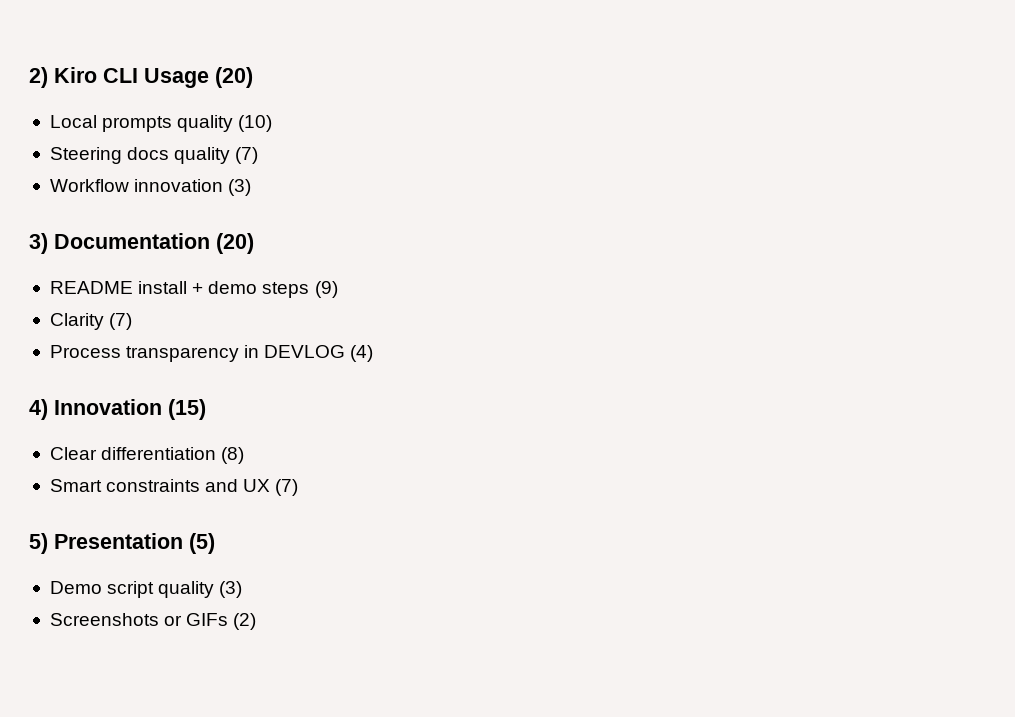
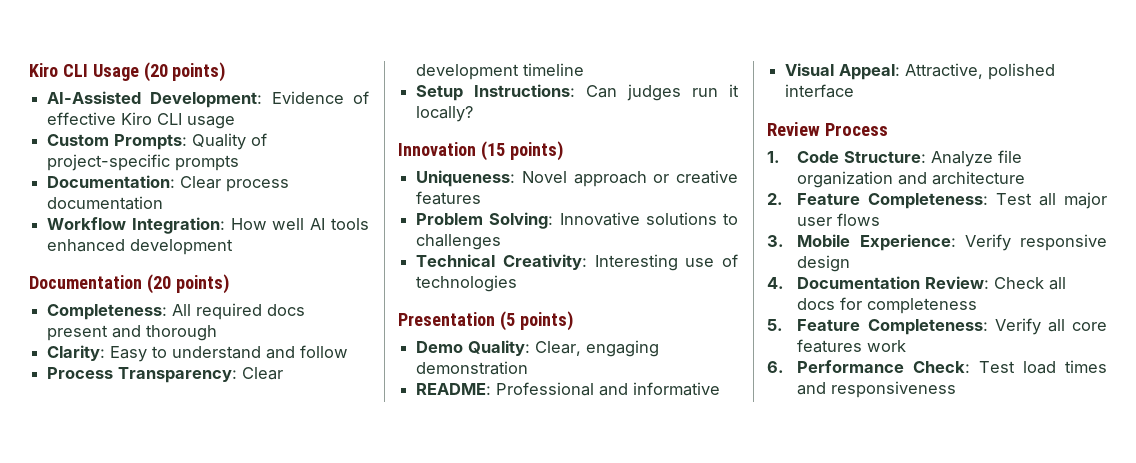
- 2) Kiro CLI Usage (20)
- Local prompts quality (10)
- Steering docs quality (7)
- Workflow innovation (3)
- 3) Documentation (20)
- README install + demo steps (9)
- Clarity (7)
- Process transparency in DEVLOG (4)
- 4) Innovation (15)
- Clear differentiation (8)
- Smart constraints and UX (7)
- 5) Presentation (5)
- Demo script quality (3)
- Screenshots or GIFs (2)
+ Kiro CLI Usage (20 points)
+ AI-Assisted Development: Evidence of effective Kiro CLI usage
+ Custom Prompts: Quality of project-specific prompts
+ Documentation: Clear process documentation
+ Workflow Integration: How well AI tools enhanced development
+ Documentation (20 points)
+ Completeness: All required docs present and thorough
+ Clarity: Easy to understand and follow
+ Process Transparency: Clear development timeline
+ Setup Instructions: Can judges run it locally?
+ Innovation (15 points)
+ Uniqueness: Novel approach or creative features
+ Problem Solving: Innovative solutions to challenges
+ Technical Creativity: Interesting use of technologies
+ Presentation (5 points)
+ Demo Quality: Clear, engaging demonstration
+ README: Professional and informative
+ Visual Appeal: Attractive, polished interface
+ Review Process
+ 1. Code Structure: Analyze file organization and architecture
+ 2. Feature Completeness: Test all major user flows
+ 3. Mobile Experience: Verify responsive design
+ 4. Documentation Review: Check all docs for completeness
+ 5. Feature Completeness: Verify all core features work
+ 6. Performance Check: Test load times and responsiveness

